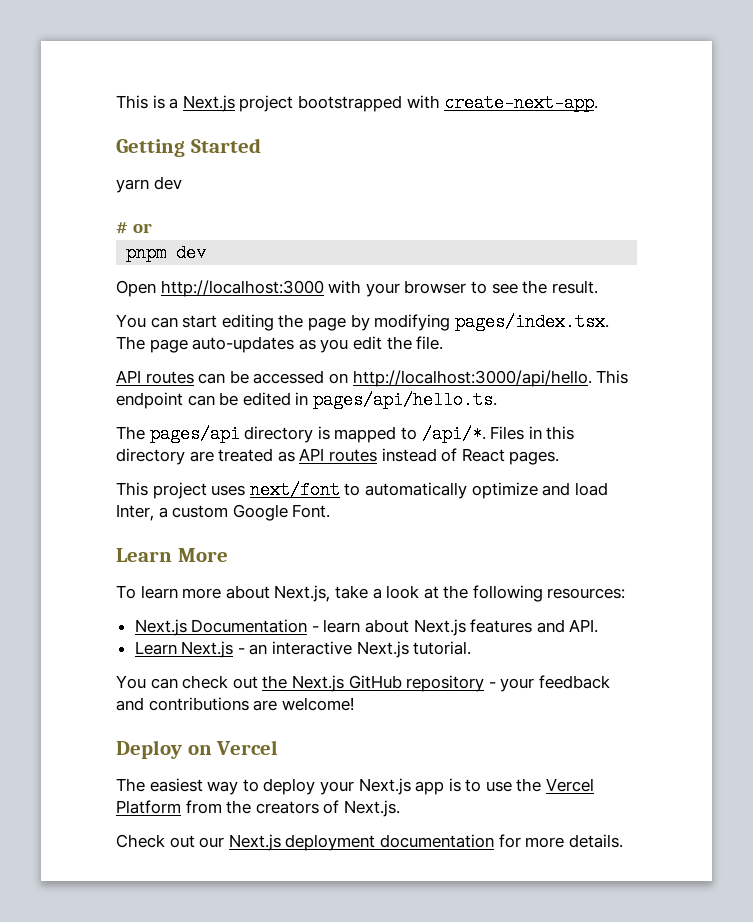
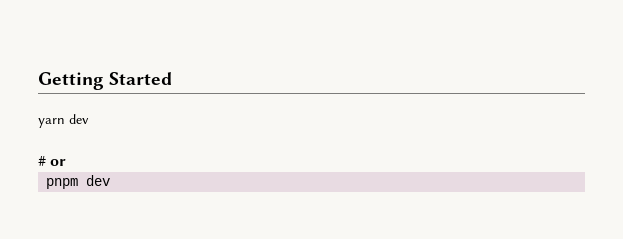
- This is a Next.js project bootstrapped with create-next-app.
- Open http://localhost:3000 with your browser to see the result.
- You can start editing the page by modifying pages/index.tsx. The page auto-updates as you edit the file.
- API routes can be accessed on http://localhost:3000/api/hello. This endpoint can be edited in pages/api/hello.ts.
- The pages/api directory is mapped to /api/*. Files in this directory are treated as API routes instead of React pages.
- This project uses next/font to automatically optimize and load Inter, a custom Google Font.
- Learn More
- To learn more about Next.js, take a look at the following resources:
- Next.js Documentation - learn about Next.js features and API.
- Learn Next.js - an interactive Next.js tutorial.
- You can check out the Next.js GitHub repository - your feedback and contributions are welcome!
- Deploy on Vercel
- The easiest way to deploy your Next.js app is to use the Vercel Platform from the creators of Next.js.
- Check out our Next.js deployment documentation for more details.

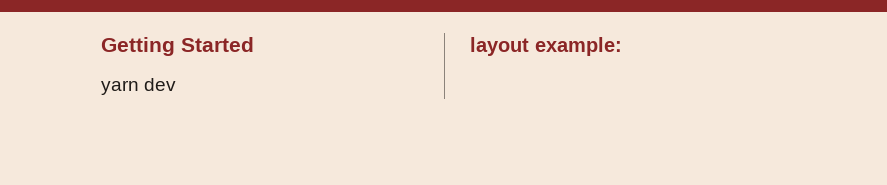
- # or
- pnpm dev
+ layout example:

